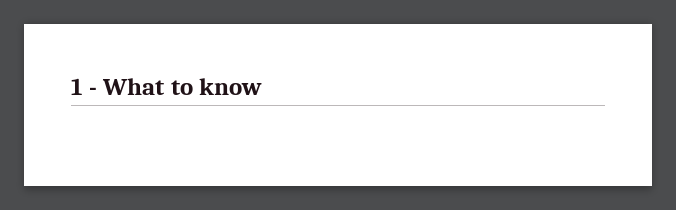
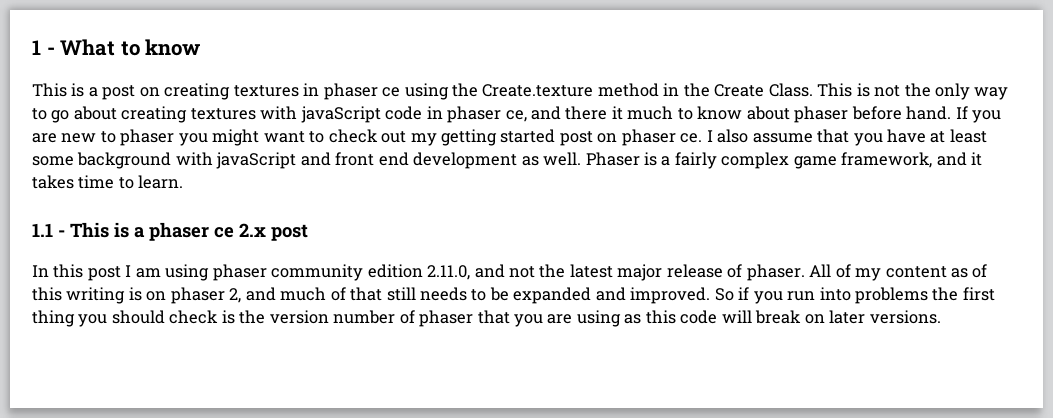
+ This is a post on creating textures in phaser ce using the Create.texture method in the Create Class. This is not the only way to go about creating textures with javaScript code in phaser ce, and there it much to know about phaser before hand. If you are new to phaser you might want to check out my getting started post on phaser ce. I also assume that you have at least some background with javaScript and front end development as well. Phaser is a fairly complex game framework, and it takes time to learn.
+ 1.1 - This is a phaser ce 2.x post
+ In this post I am using phaser community edition 2.11.0, and not the latest major release of phaser. All of my content as of this writing is on phaser 2, and much of that still needs to be expanded and improved. So if you run into problems the first thing you should check is the version number of phaser that you are using as this code will break on later versions.

